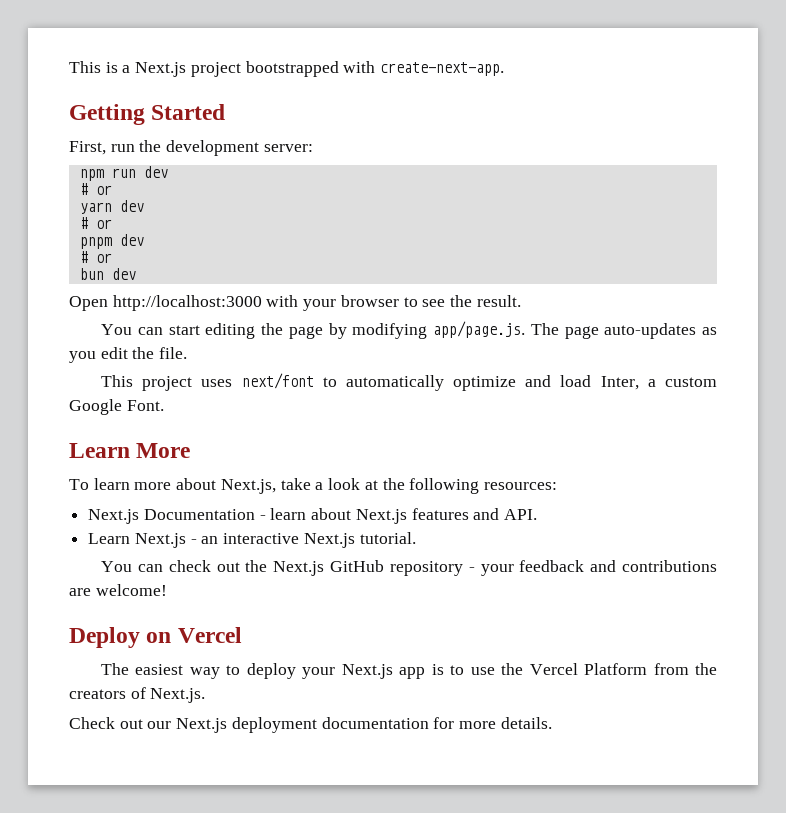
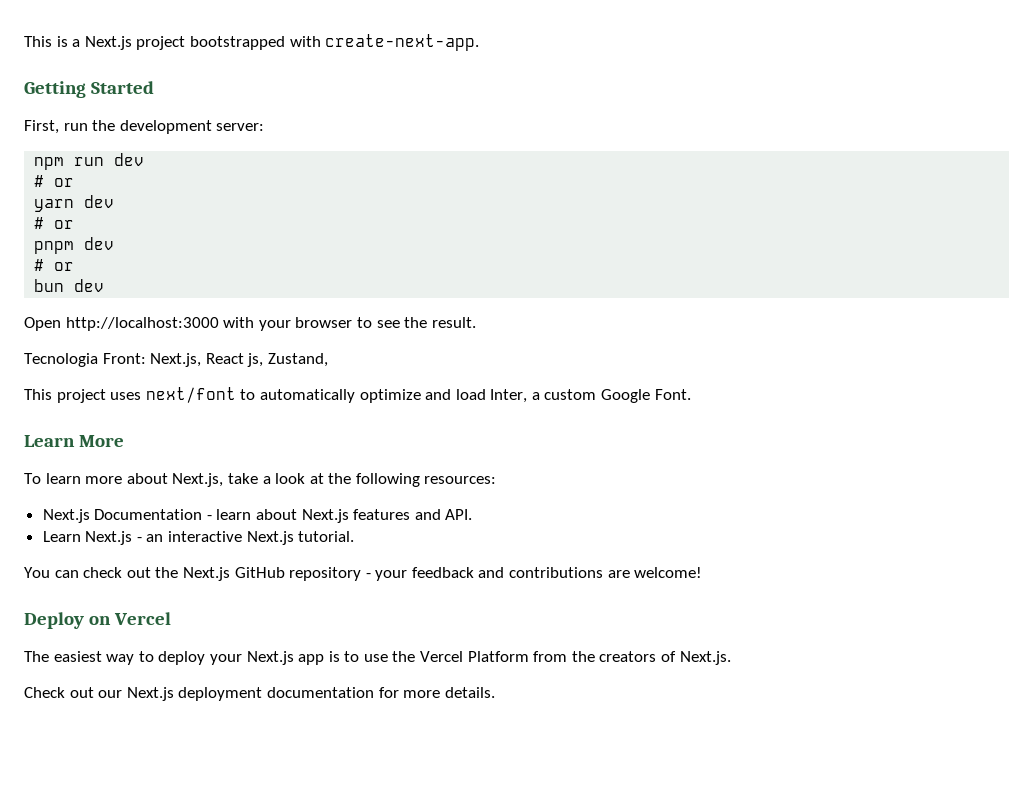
- You can start editing the page by modifying app/page.js. The page auto-updates as you edit the file.
+ Tecnologia Front: Next.js, React js, Zustand,

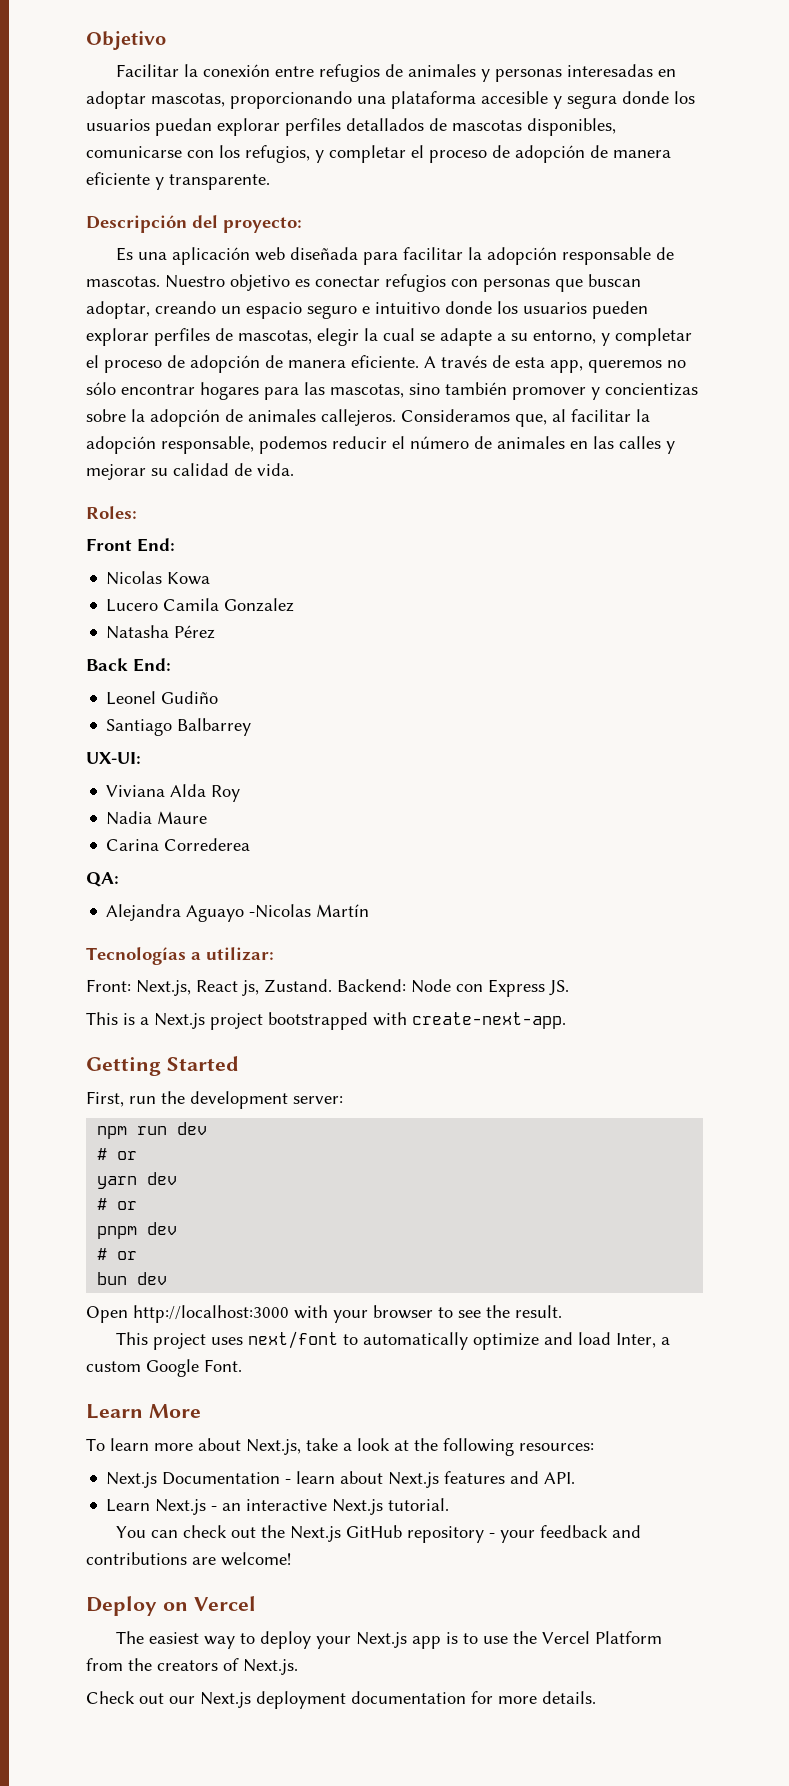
+ Objetivo
+ Facilitar la conexión entre refugios de animales y personas interesadas en adoptar mascotas, proporcionando una plataforma accesible y segura donde los usuarios puedan explorar perfiles detallados de mascotas disponibles, comunicarse con los refugios, y completar el proceso de adopción de manera eficiente y transparente.
+ Descripción del proyecto:
+ Es una aplicación web diseñada para facilitar la adopción responsable de mascotas. Nuestro objetivo es conectar refugios con personas que buscan adoptar, creando un espacio seguro e intuitivo donde los usuarios pueden explorar perfiles de mascotas, elegir la cual se adapte a su entorno, y completar el proceso de adopción de manera eficiente. A través de esta app, queremos no sólo encontrar hogares para las mascotas, sino también promover y concientizas sobre la adopción de animales callejeros. Consideramos que, al facilitar la adopción responsable, podemos reducir el número de animales en las calles y mejorar su calidad de vida.
+ Roles:
+ Front End:
+ Nicolas Kowa
+ Lucero Camila Gonzalez
+ Natasha Pérez
+ Back End:
+ Leonel Gudiño
+ Santiago Balbarrey
+ UX-UI:
+ Viviana Alda Roy
+ Nadia Maure
+ Carina Correderea
+ QA:
+ Alejandra Aguayo -Nicolas Martín
+ Tecnologías a utilizar:
+ Front: Next.js, React js, Zustand. Backend: Node con Express JS.
- Tecnologia Front: Next.js, React js, Zustand,

